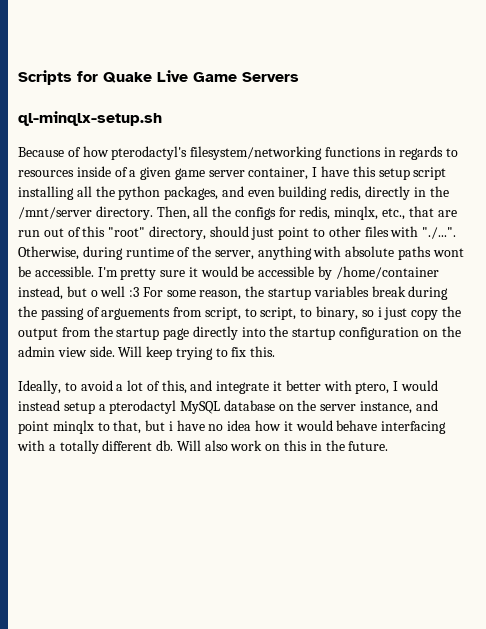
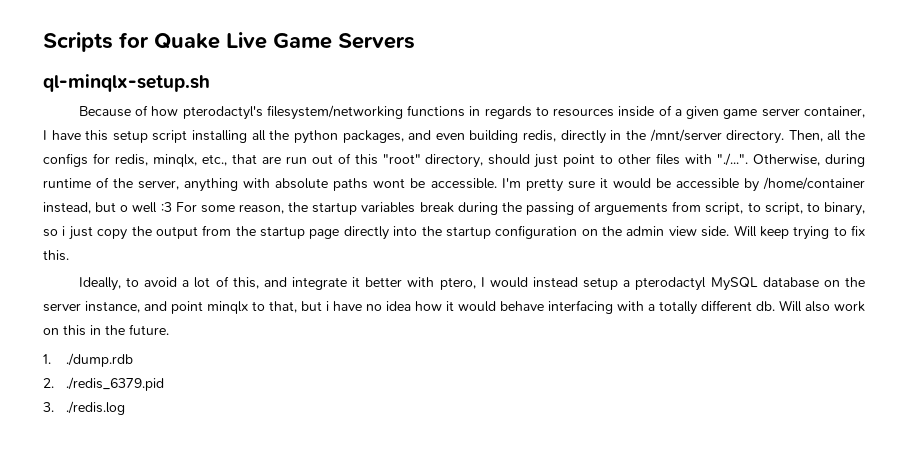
+ 1. ./dump.rdb
+ 2. ./redis_6379.pid
+ 3. ./redis.log

